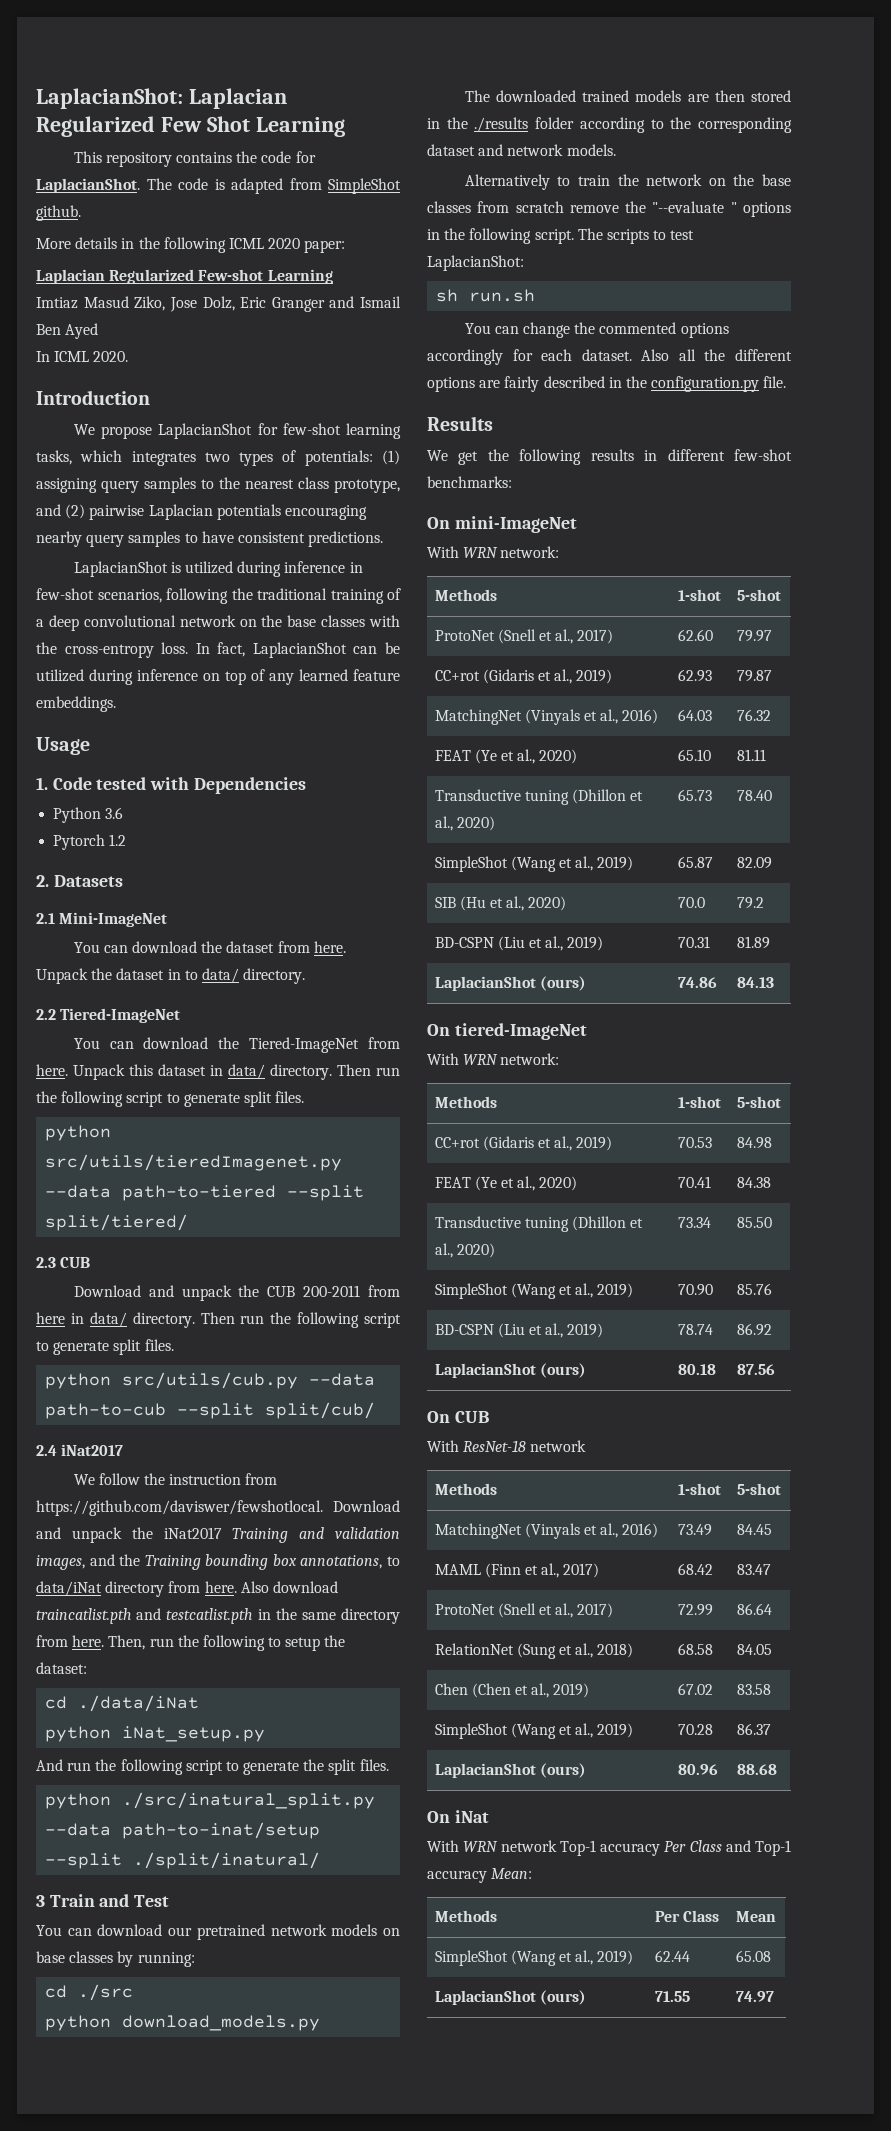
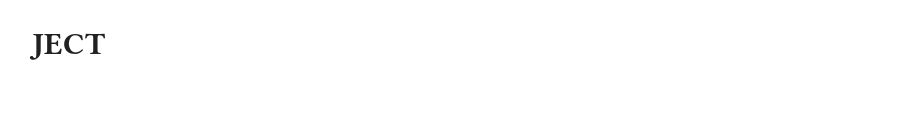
- LaplacianShot: Laplacian Regularized Few Shot Learning
- This repository contains the code for LaplacianShot. The code is adapted from SimpleShot github.
- More details in the following ICML 2020 paper:
- Laplacian Regularized Few-shot Learning
- Imtiaz Masud Ziko, Jose Dolz, Eric Granger and Ismail Ben Ayed
- In ICML 2020.
- Introduction
- We propose LaplacianShot for few-shot learning tasks, which integrates two types of potentials: (1) assigning query samples to the nearest class prototype, and (2) pairwise Laplacian potentials encouraging nearby query samples to have consistent predictions.
- LaplacianShot is utilized during inference in few-shot scenarios, following the traditional training of a deep convolutional network on the base classes with the cross-entropy loss. In fact, LaplacianShot can be utilized during inference on top of any learned feature embeddings.
- Usage
- 1. Code tested with Dependencies
- Python 3.6
- Pytorch 1.2
- 2. Datasets
- 2.1 Mini-ImageNet
- You can download the dataset from here. Unpack the dataset in to data/ directory.
- 2.2 Tiered-ImageNet
- You can download the Tiered-ImageNet from here. Unpack this dataset in data/ directory. Then run the following script to generate split files.
- python src/utils/tieredImagenet.py --data path-to-tiered --split split/tiered/
- 2.3 CUB
- Download and unpack the CUB 200-2011 from here in data/ directory. Then run the following script to generate split files.
- python src/utils/cub.py --data path-to-cub --split split/cub/
- 2.4 iNat2017
- We follow the instruction from https://github.com/daviswer/fewshotlocal. Download and unpack the iNat2017 Training and validation images, and the Training bounding box annotations, to data/iNat directory from here. Also download traincatlist.pth and testcatlist.pth in the same directory from here. Then, run the following to setup the dataset:
- cd ./data/iNat
- python iNat_setup.py
- And run the following script to generate the split files.
- python ./src/inatural_split.py --data path-to-inat/setup --split ./split/inatural/
- 3 Train and Test
- You can download our pretrained network models on base classes by running:
- cd ./src
- python download_models.py
- The downloaded trained models are then stored in the ./results folder according to the corresponding dataset and network models.
- Alternatively to train the network on the base classes from scratch remove the "--evaluate " options in the following script. The scripts to test LaplacianShot:
- sh run.sh
- You can change the commented options accordingly for each dataset. Also all the different options are fairly described in the configuration.py file.
- Results
- We get the following results in different few-shot benchmarks:
- On mini-ImageNet
- With WRN network:
- Methods | 1-shot | 5-shot
- ProtoNet (Snell et al., 2017) | 62.60 | 79.97
- CC+rot (Gidaris et al., 2019) | 62.93 | 79.87
- MatchingNet (Vinyals et al., 2016) | 64.03 | 76.32
- FEAT (Ye et al., 2020) | 65.10 | 81.11
- Transductive tuning (Dhillon et al., 2020) | 65.73 | 78.40
- SimpleShot (Wang et al., 2019) | 65.87 | 82.09
- SIB (Hu et al., 2020) | 70.0 | 79.2
- BD-CSPN (Liu et al., 2019) | 70.31 | 81.89
- LaplacianShot (ours) | 74.86 | 84.13
- On tiered-ImageNet
- With WRN network:
- Methods | 1-shot | 5-shot
- CC+rot (Gidaris et al., 2019) | 70.53 | 84.98
- FEAT (Ye et al., 2020) | 70.41 | 84.38
- Transductive tuning (Dhillon et al., 2020) | 73.34 | 85.50
- SimpleShot (Wang et al., 2019) | 70.90 | 85.76
- BD-CSPN (Liu et al., 2019) | 78.74 | 86.92
- LaplacianShot (ours) | 80.18 | 87.56
- On CUB
- With ResNet-18 network
- Methods | 1-shot | 5-shot
- MatchingNet (Vinyals et al., 2016) | 73.49 | 84.45
- MAML (Finn et al., 2017) | 68.42 | 83.47
- ProtoNet (Snell et al., 2017) | 72.99 | 86.64
- RelationNet (Sung et al., 2018) | 68.58 | 84.05
- Chen (Chen et al., 2019) | 67.02 | 83.58
- SimpleShot (Wang et al., 2019) | 70.28 | 86.37
- LaplacianShot (ours) | 80.96 | 88.68
- On iNat
- With WRN network Top-1 accuracy Per Class and Top-1 accuracy Mean:
- Methods | Per Class | Mean
- SimpleShot (Wang et al., 2019) | 62.44 | 65.08
- LaplacianShot (ours) | 71.55 | 74.97
+ JECT

